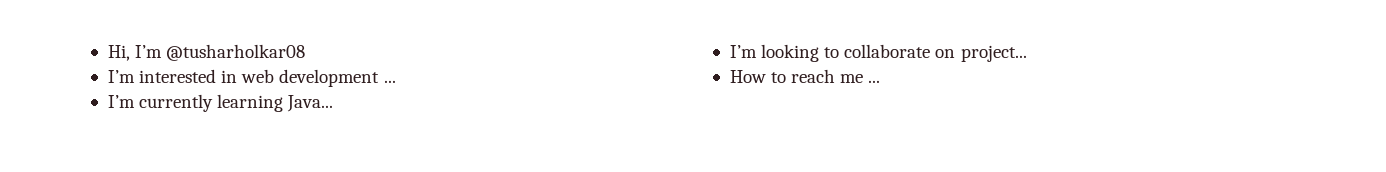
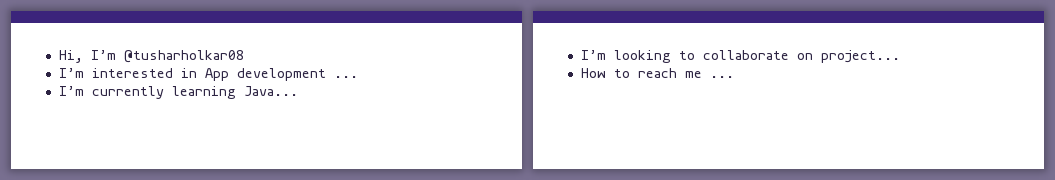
- I’m interested in web development ...
+ I’m interested in App development ...

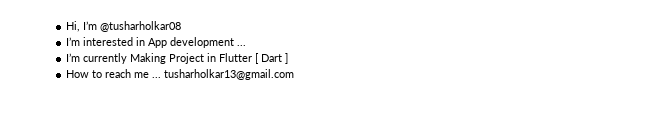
- I’m currently learning Java...
- I’m looking to collaborate on project...
+ I’m currently Making Project in Flutter [ Dart ]
- How to reach me ...
+ How to reach me ... tusharholkar13@gmail.com

